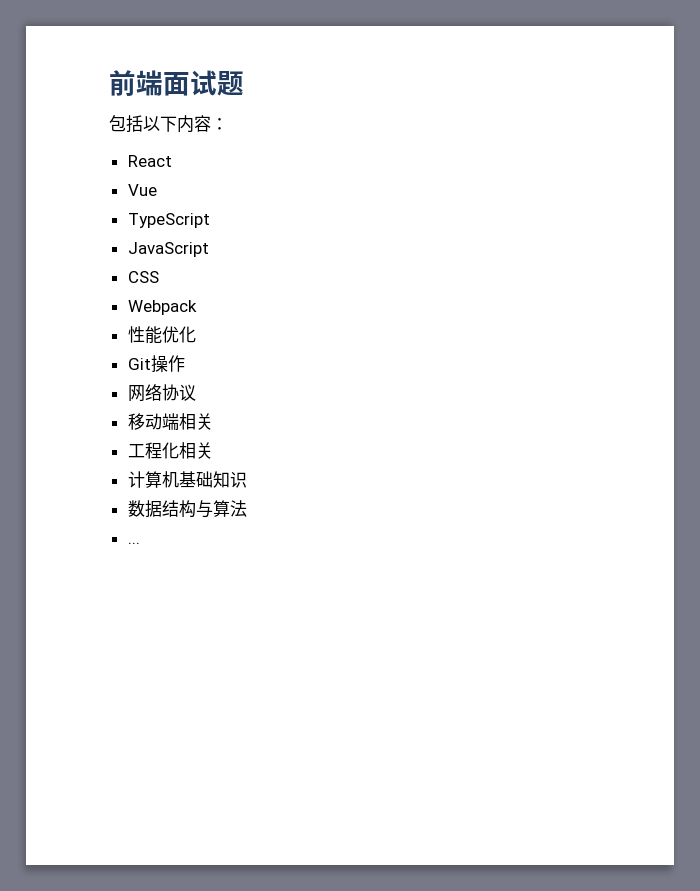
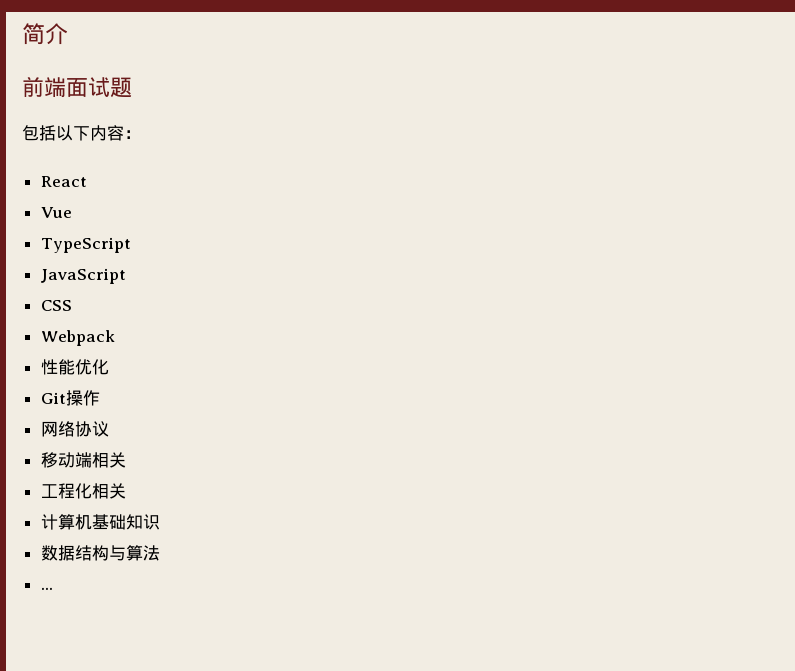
+ 简介

